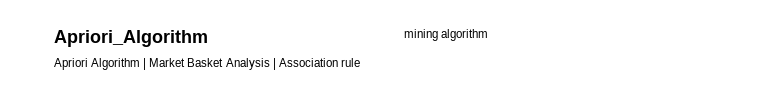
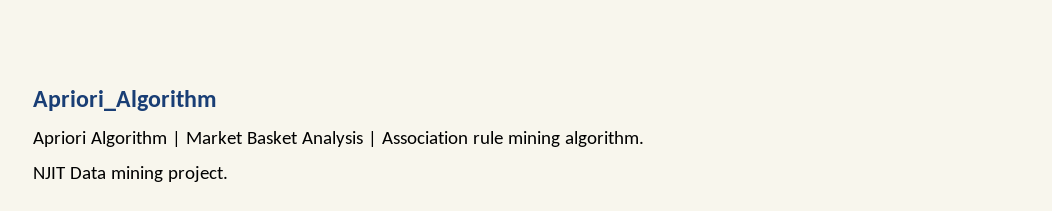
- Apriori Algorithm | Market Basket Analysis | Association rule mining algorithm
+ Apriori Algorithm | Market Basket Analysis | Association rule mining algorithm.
+ NJIT Data mining project.

